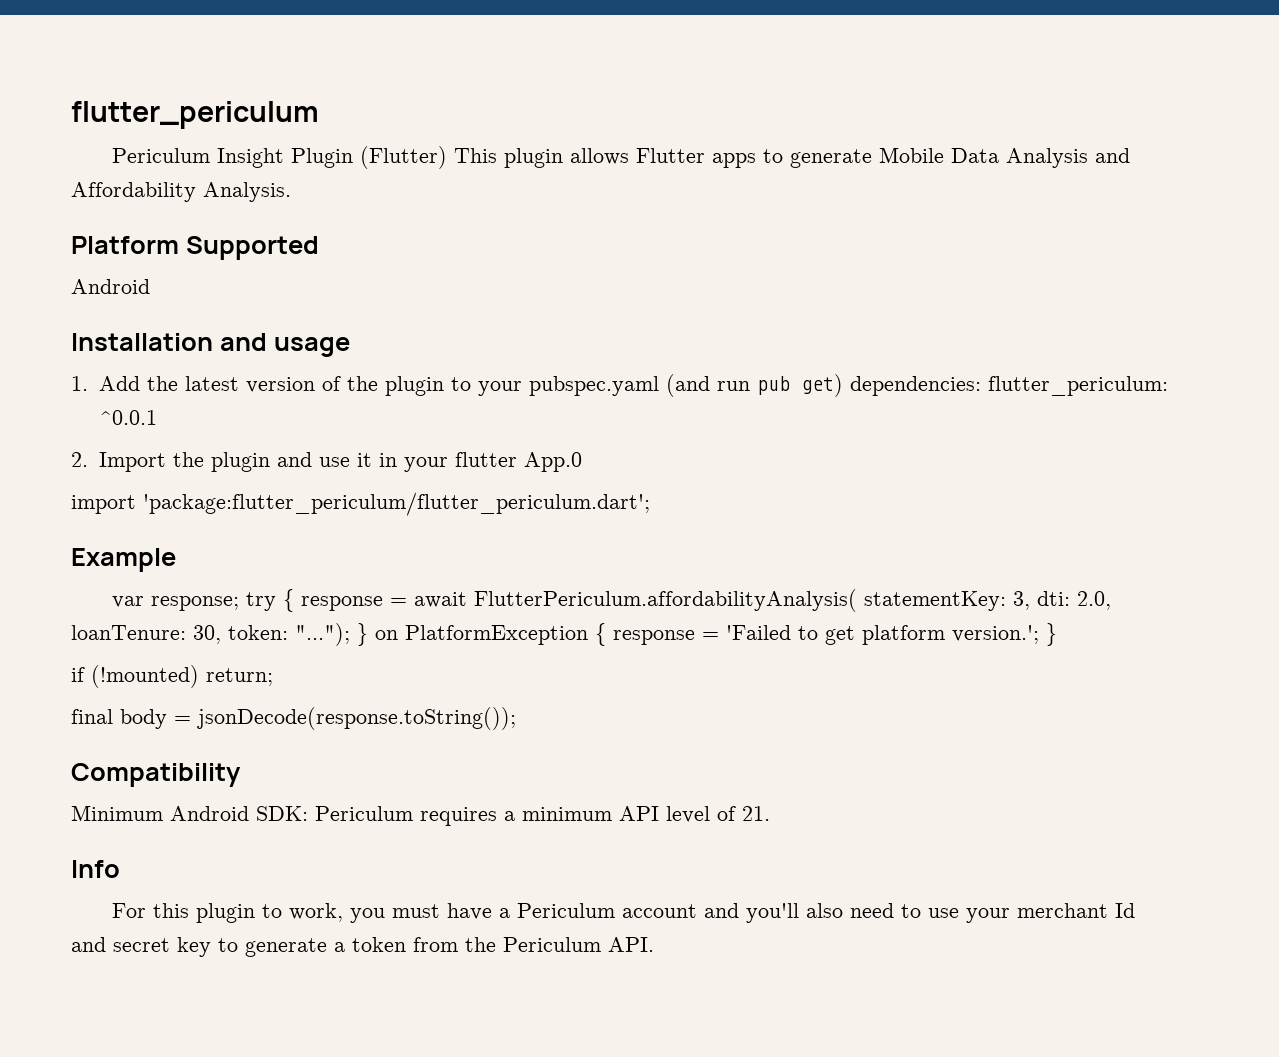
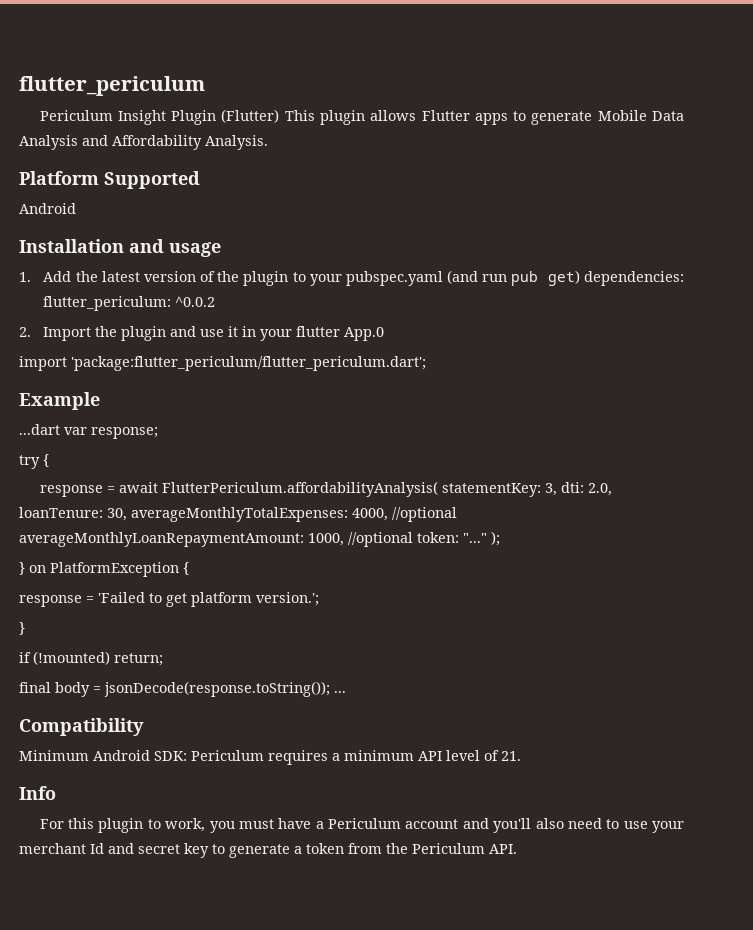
- 1. Add the latest version of the plugin to your pubspec.yaml (and run pub get) dependencies: flutter_periculum: ^0.0.1
+ 1. Add the latest version of the plugin to your pubspec.yaml (and run pub get) dependencies: flutter_periculum: ^0.0.2
- var response; try { response = await FlutterPericulum.affordabilityAnalysis( statementKey: 3, dti: 2.0, loanTenure: 30, token: "..."); } on PlatformException { response = 'Failed to get platform version.'; }
+ ...dart var response;
+ try {
+ response = await FlutterPericulum.affordabilityAnalysis( statementKey: 3, dti: 2.0, loanTenure: 30, averageMonthlyTotalExpenses: 4000, //optional averageMonthlyLoanRepaymentAmount: 1000, //optional token: "..." );
+ } on PlatformException {
+ response = 'Failed to get platform version.';
+ }
- final body = jsonDecode(response.toString());
+ final body = jsonDecode(response.toString()); ...

